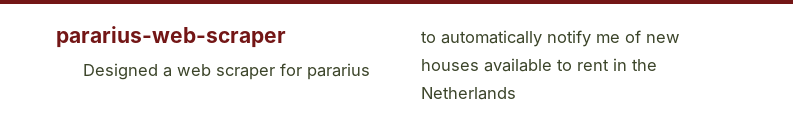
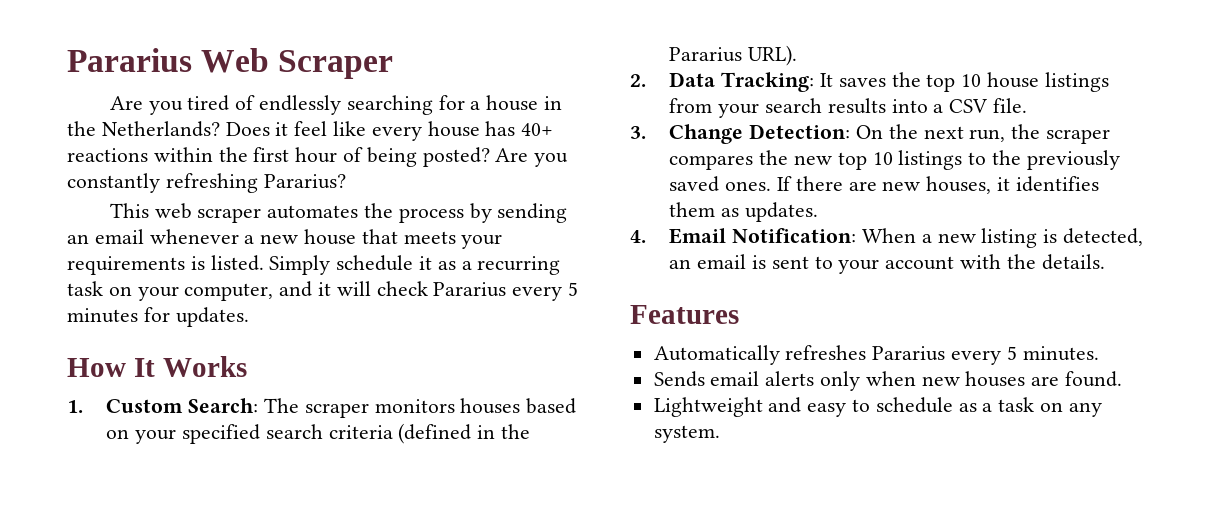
- pararius-web-scraper
- Designed a web scraper for pararius to automatically notify me of new houses available to rent in the Netherlands
+ Pararius Web Scraper
+ Are you tired of endlessly searching for a house in the Netherlands? Does it feel like every house has 40+ reactions within the first hour of being posted? Are you constantly refreshing Pararius?
+ This web scraper automates the process by sending an email whenever a new house that meets your requirements is listed. Simply schedule it as a recurring task on your computer, and it will check Pararius every 5 minutes for updates.
+ How It Works
+ 1. Custom Search: The scraper monitors houses based on your specified search criteria (defined in the Pararius URL).
+ 2. Data Tracking: It saves the top 10 house listings from your search results into a CSV file.
+ 3. Change Detection: On the next run, the scraper compares the new top 10 listings to the previously saved ones. If there are new houses, it identifies them as updates.
+ 4. Email Notification: When a new listing is detected, an email is sent to your account with the details.
+ Features
+ Automatically refreshes Pararius every 5 minutes.
+ Sends email alerts only when new houses are found.
+ Lightweight and easy to schedule as a task on any system.

